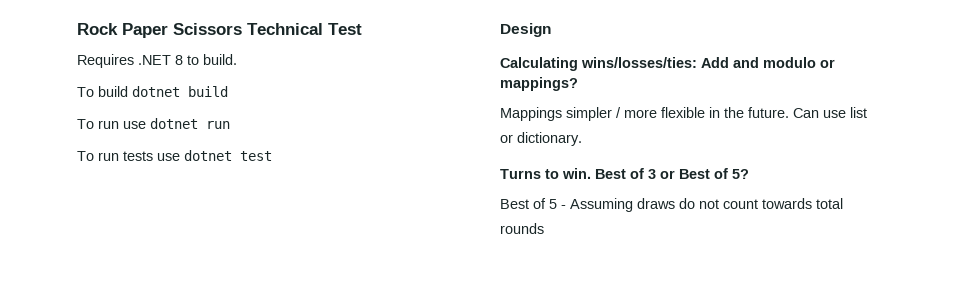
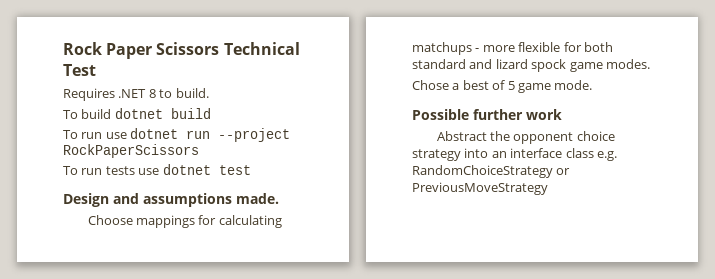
- To run use dotnet run
+ To run use dotnet run --project RockPaperScissors
- Design
- Calculating wins/losses/ties: Add and modulo or mappings?
- Mappings simpler / more flexible in the future. Can use list or dictionary.
- Turns to win. Best of 3 or Best of 5?
- Best of 5 - Assuming draws do not count towards total rounds
+ Design and assumptions made.
+ Choose mappings for calculating matchups - more flexible for both standard and lizard spock game modes.
+ Chose a best of 5 game mode.
+ Possible further work
+ Abstract the opponent choice strategy into an interface class e.g. RandomChoiceStrategy or PreviousMoveStrategy

